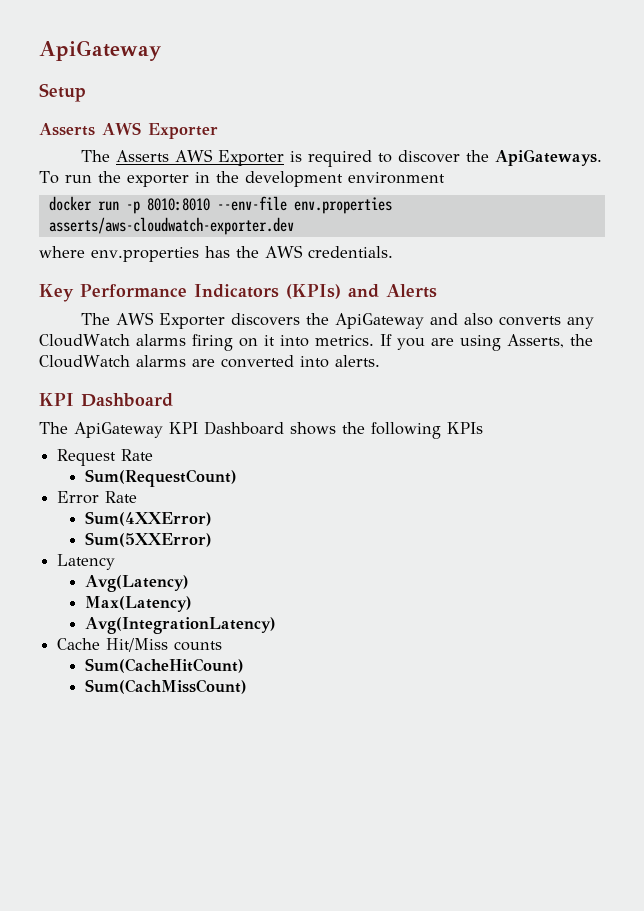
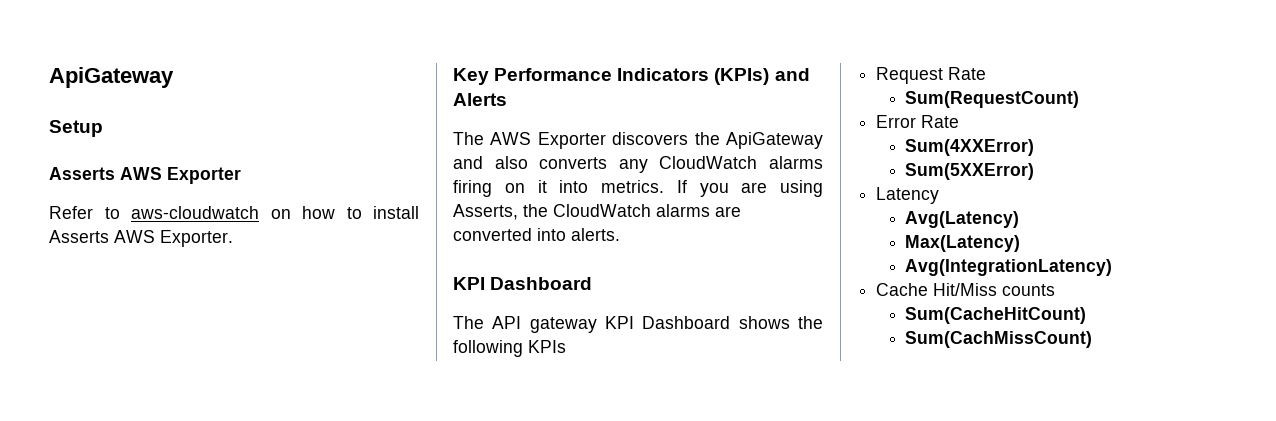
- The Asserts AWS Exporter is required to discover the ApiGateways. To run the exporter in the development environment
- docker run -p 8010:8010 --env-file env.properties asserts/aws-cloudwatch-exporter.dev
- where env.properties has the AWS credentials.
+ Refer to aws-cloudwatch on how to install Asserts AWS Exporter.
- The ApiGateway KPI Dashboard shows the following KPIs
+ The API gateway KPI Dashboard shows the following KPIs

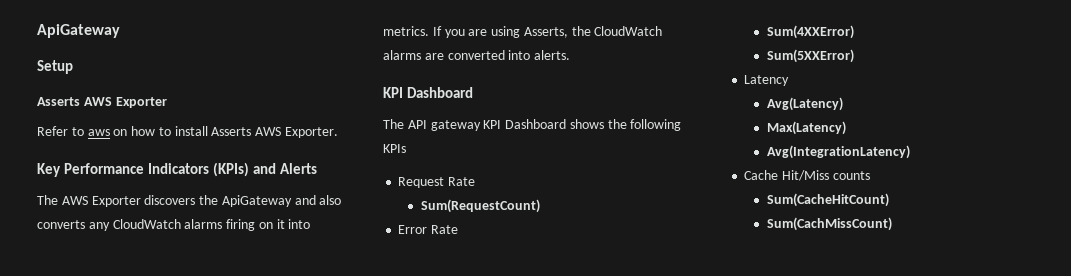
- Refer to aws-cloudwatch on how to install Asserts AWS Exporter.
+ Refer to aws on how to install Asserts AWS Exporter.

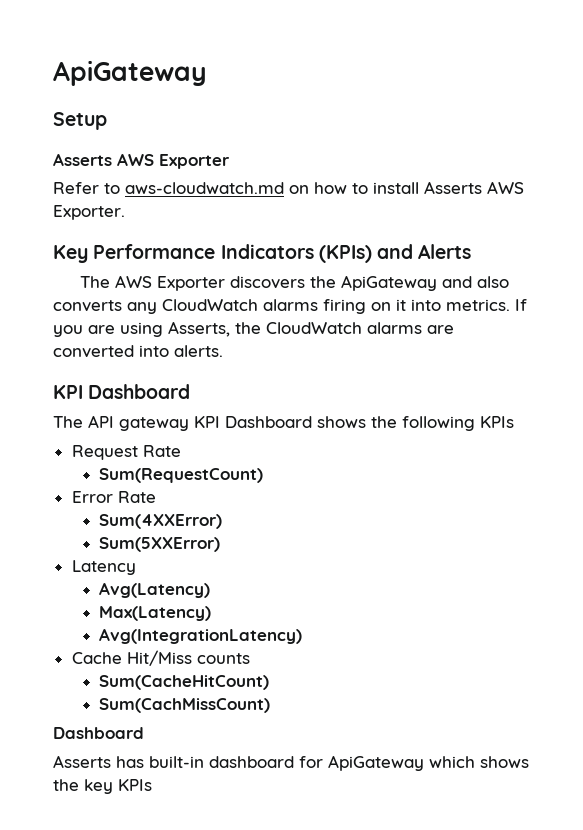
- Refer to aws on how to install Asserts AWS Exporter.
+ Refer to aws-cloudwatch.md on how to install Asserts AWS Exporter.
  Sum(CachMissCount)
+ Dashboard
+ Asserts has built-in dashboard for ApiGateway which shows the key KPIs

